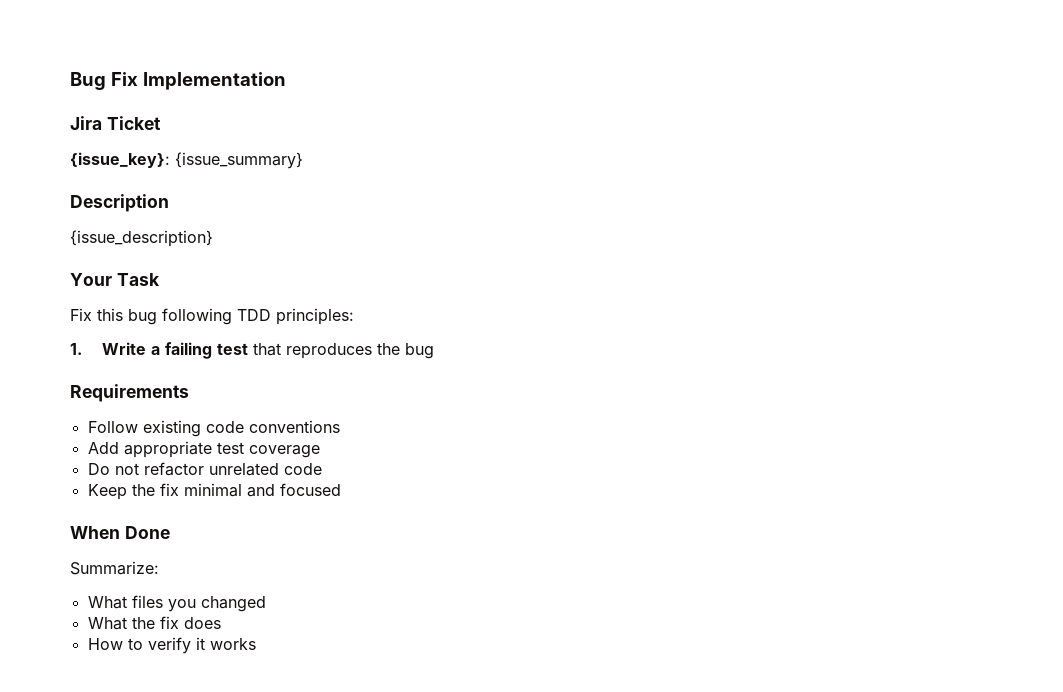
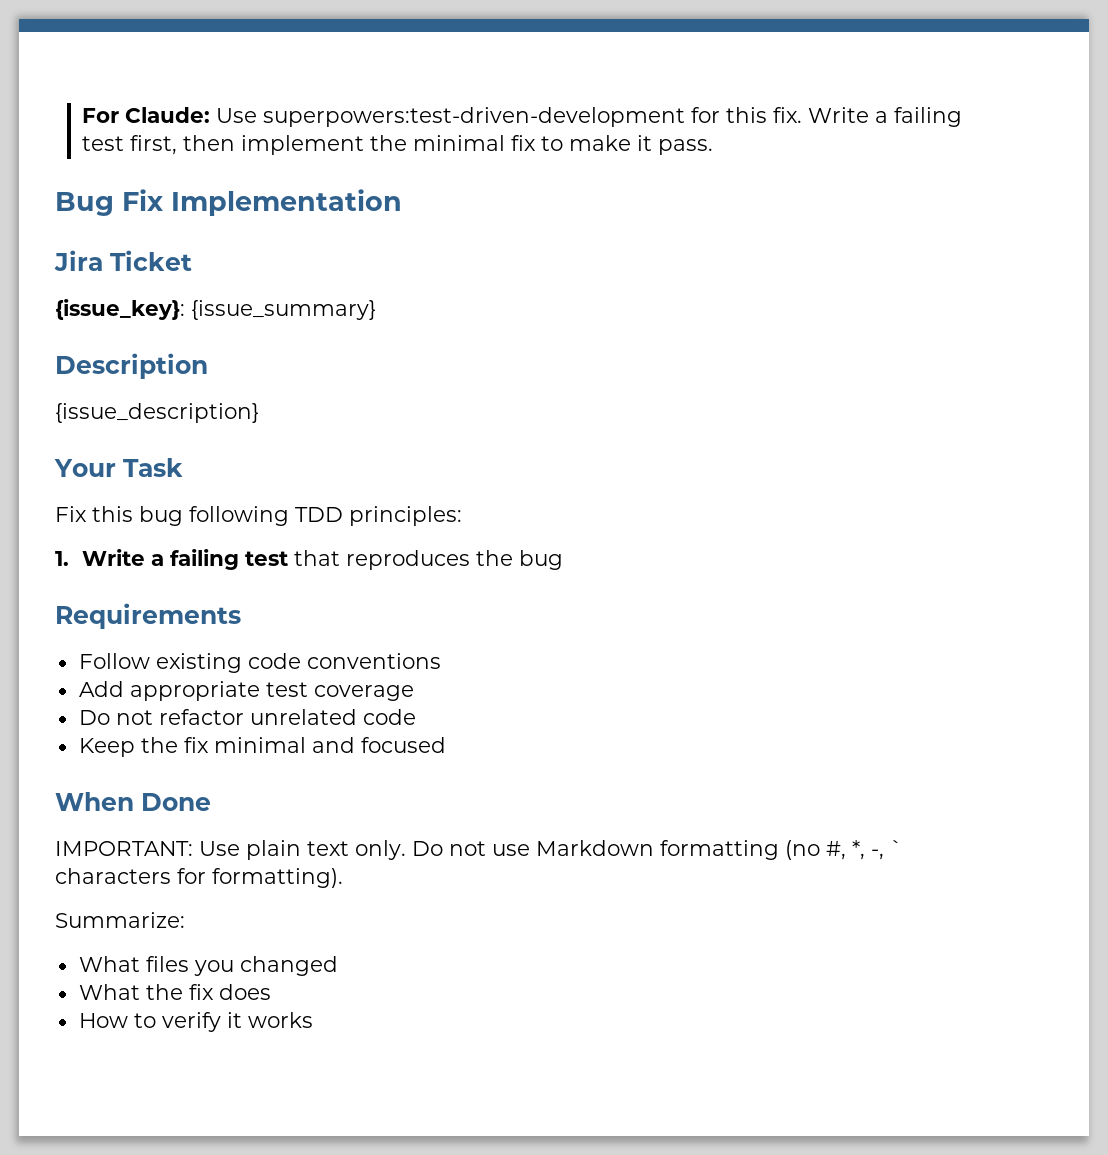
+ For Claude: Use superpowers:test-driven-development for this fix. Write a failing test first, then implement the minimal fix to make it pass.
+ IMPORTANT: Use plain text only. Do not use Markdown formatting (no #, *, -, ` characters for formatting).

